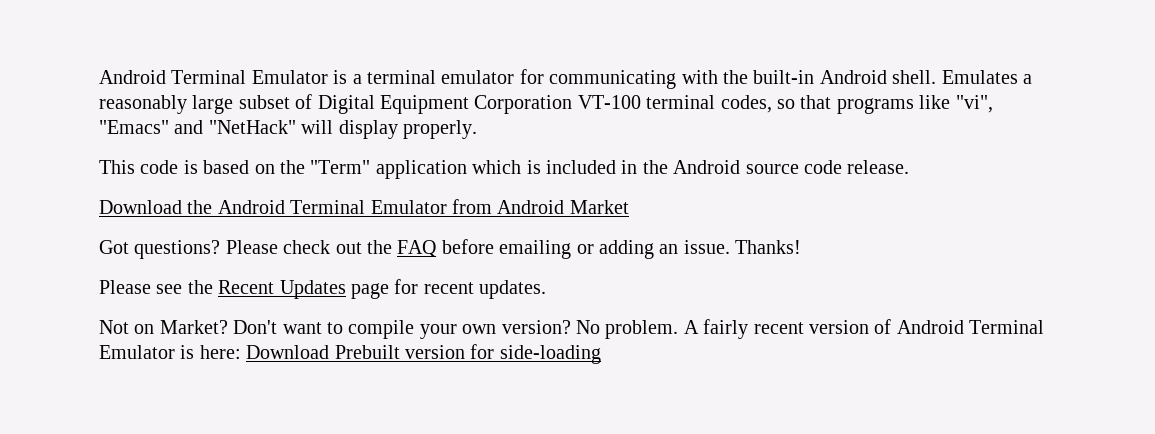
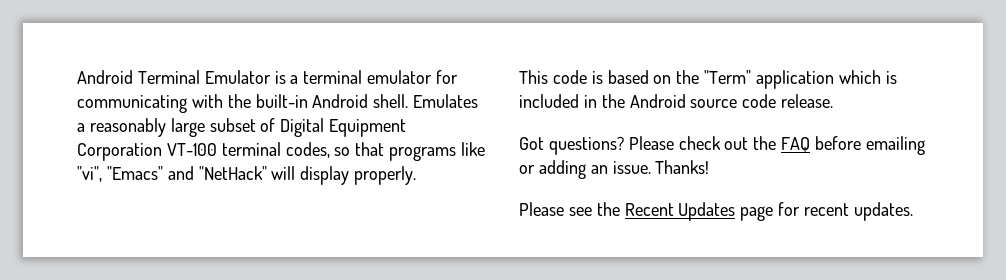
- Download the Android Terminal Emulator from Android Market
- Not on Market? Don't want to compile your own version? No problem. A fairly recent version of Android Terminal Emulator is here: Download Prebuilt version for side-loading

